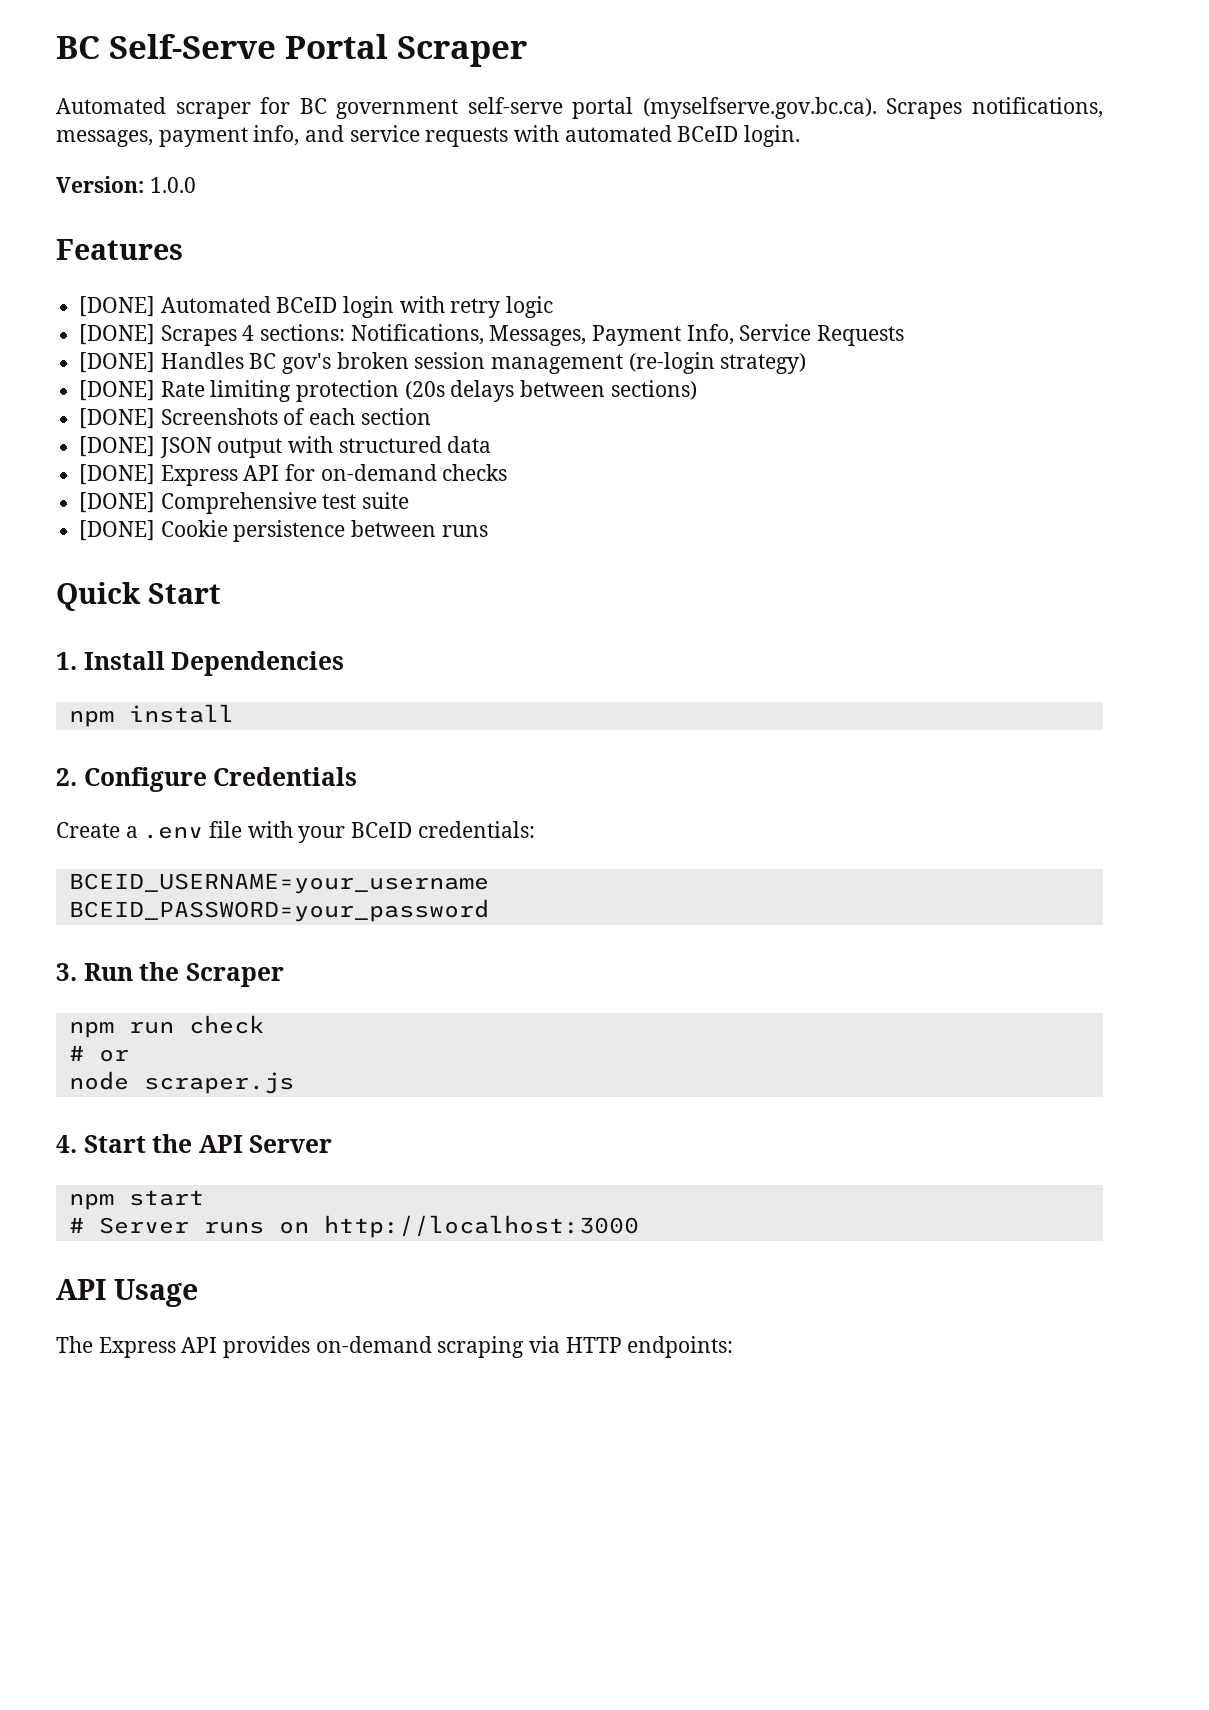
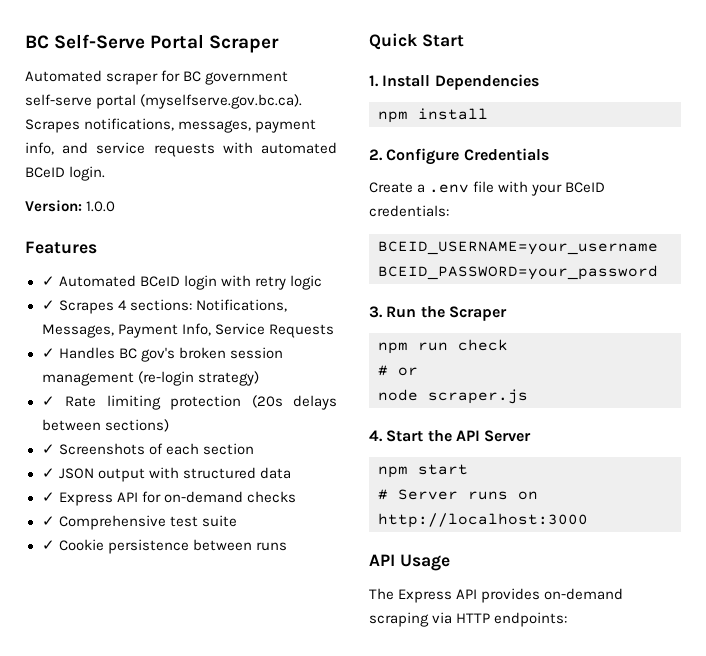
- [DONE] Automated BCeID login with retry logic
+ ✓ Automated BCeID login with retry logic
- [DONE] Scrapes 4 sections: Notifications, Messages, Payment Info, Service Requests
+ ✓ Scrapes 4 sections: Notifications, Messages, Payment Info, Service Requests
- [DONE] Handles BC gov's broken session management (re-login strategy)
+ ✓ Handles BC gov's broken session management (re-login strategy)
- [DONE] Rate limiting protection (20s delays between sections)
+ ✓ Rate limiting protection (20s delays between sections)
- [DONE] Screenshots of each section
+ ✓ Screenshots of each section
- [DONE] JSON output with structured data
+ ✓ JSON output with structured data
- [DONE] Express API for on-demand checks
+ ✓ Express API for on-demand checks
- [DONE] Comprehensive test suite
+ ✓ Comprehensive test suite
- [DONE] Cookie persistence between runs
+ ✓ Cookie persistence between runs

